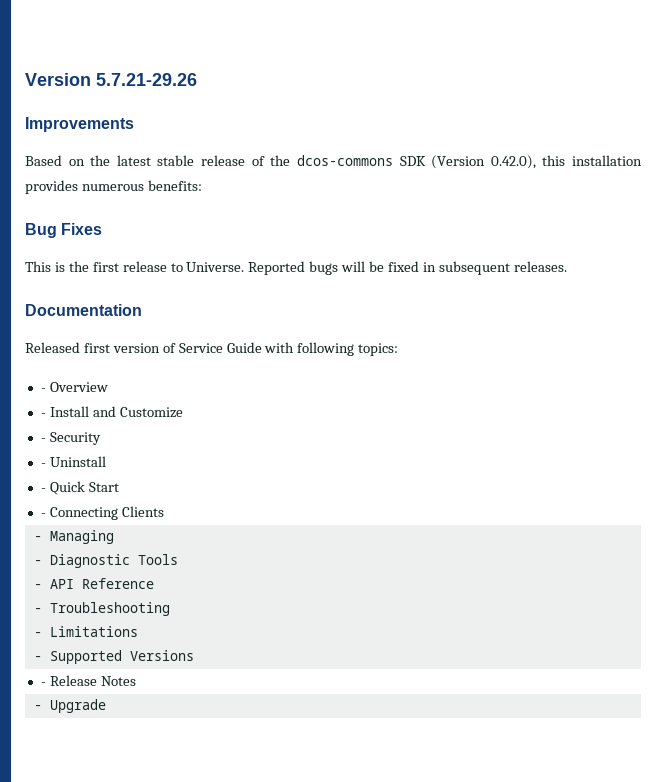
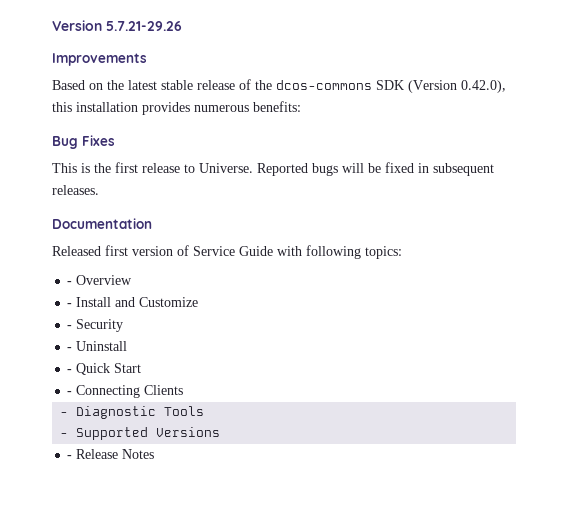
- - Managing
- - API Reference
- - Troubleshooting
- - Limitations
- - Upgrade

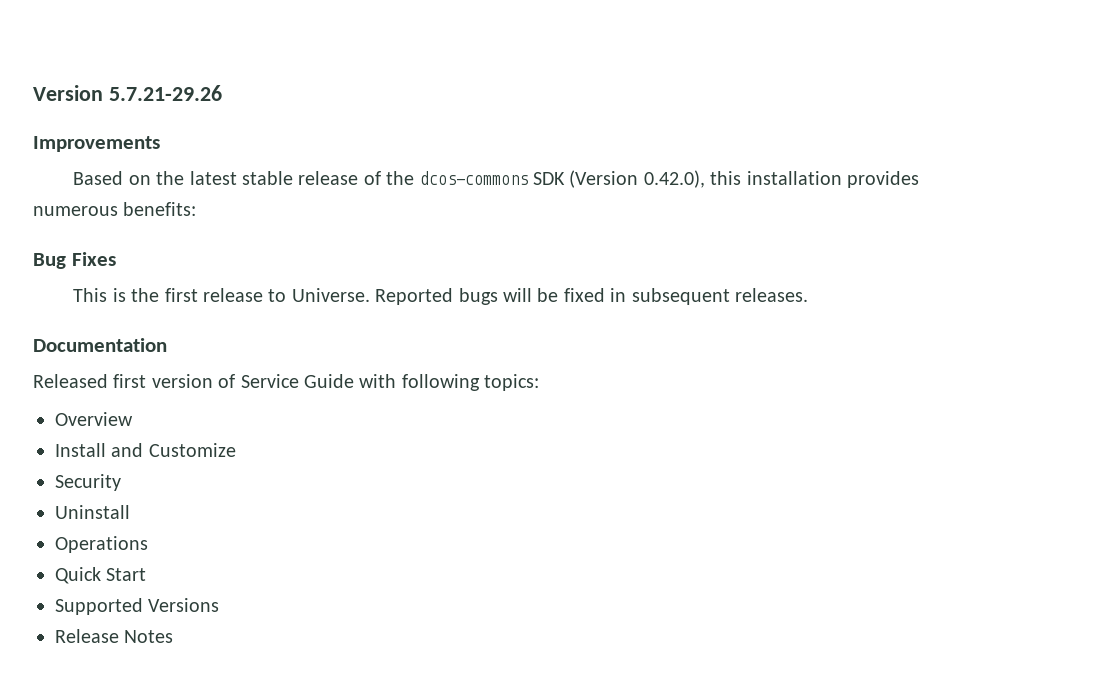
- - Overview
+ Overview
- - Install and Customize
+ Install and Customize
- - Security
+ Security
- - Uninstall
+ Uninstall
- - Quick Start
+ Operations
+ Quick Start
- - Connecting Clients
- - Diagnostic Tools
- - Supported Versions
+ Supported Versions
- - Release Notes
+ Release Notes

